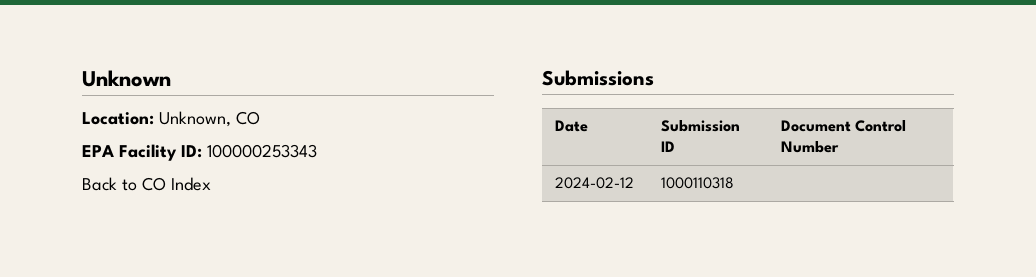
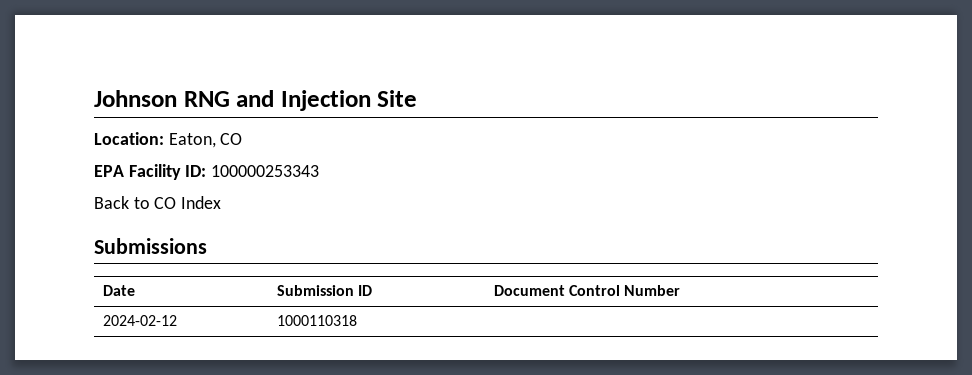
- Unknown
+ Johnson RNG and Injection Site
- Location: Unknown, CO
+ Location: Eaton, CO

